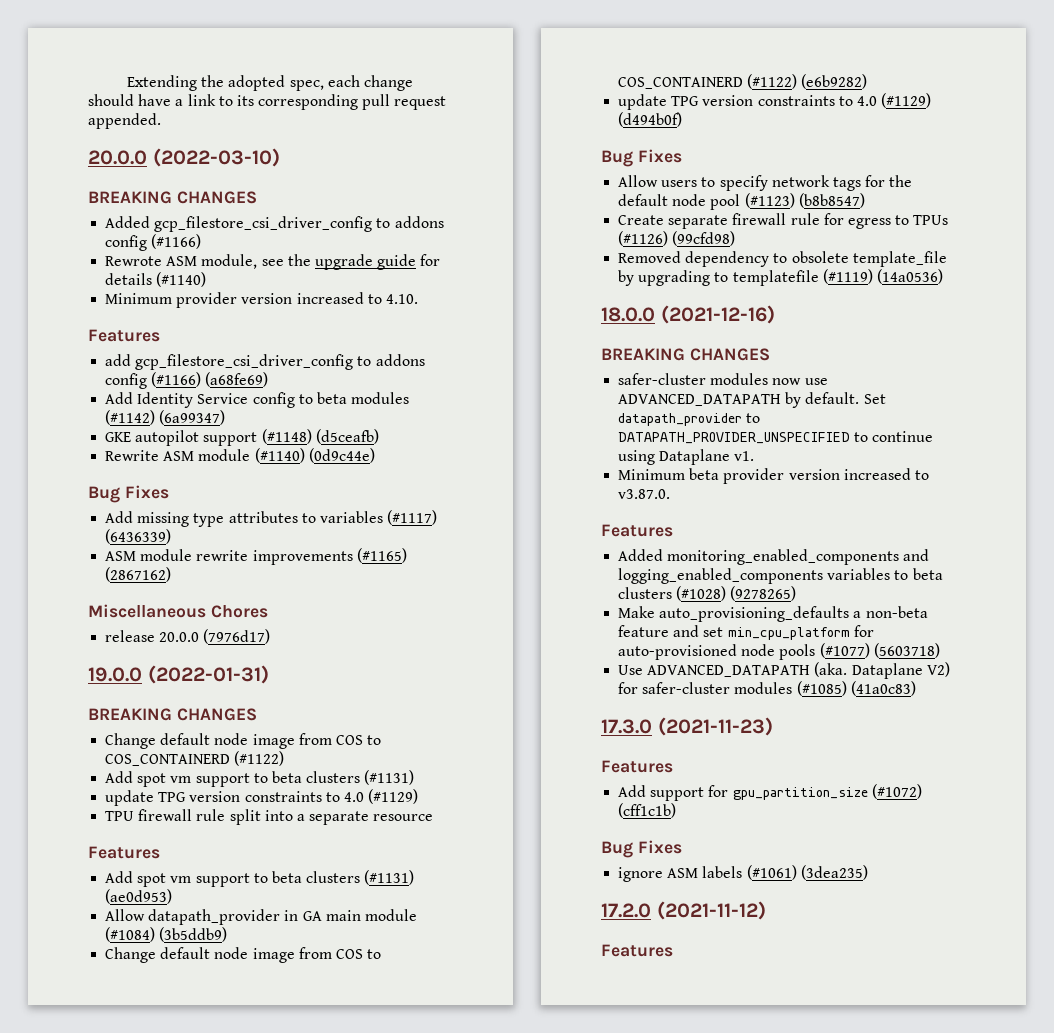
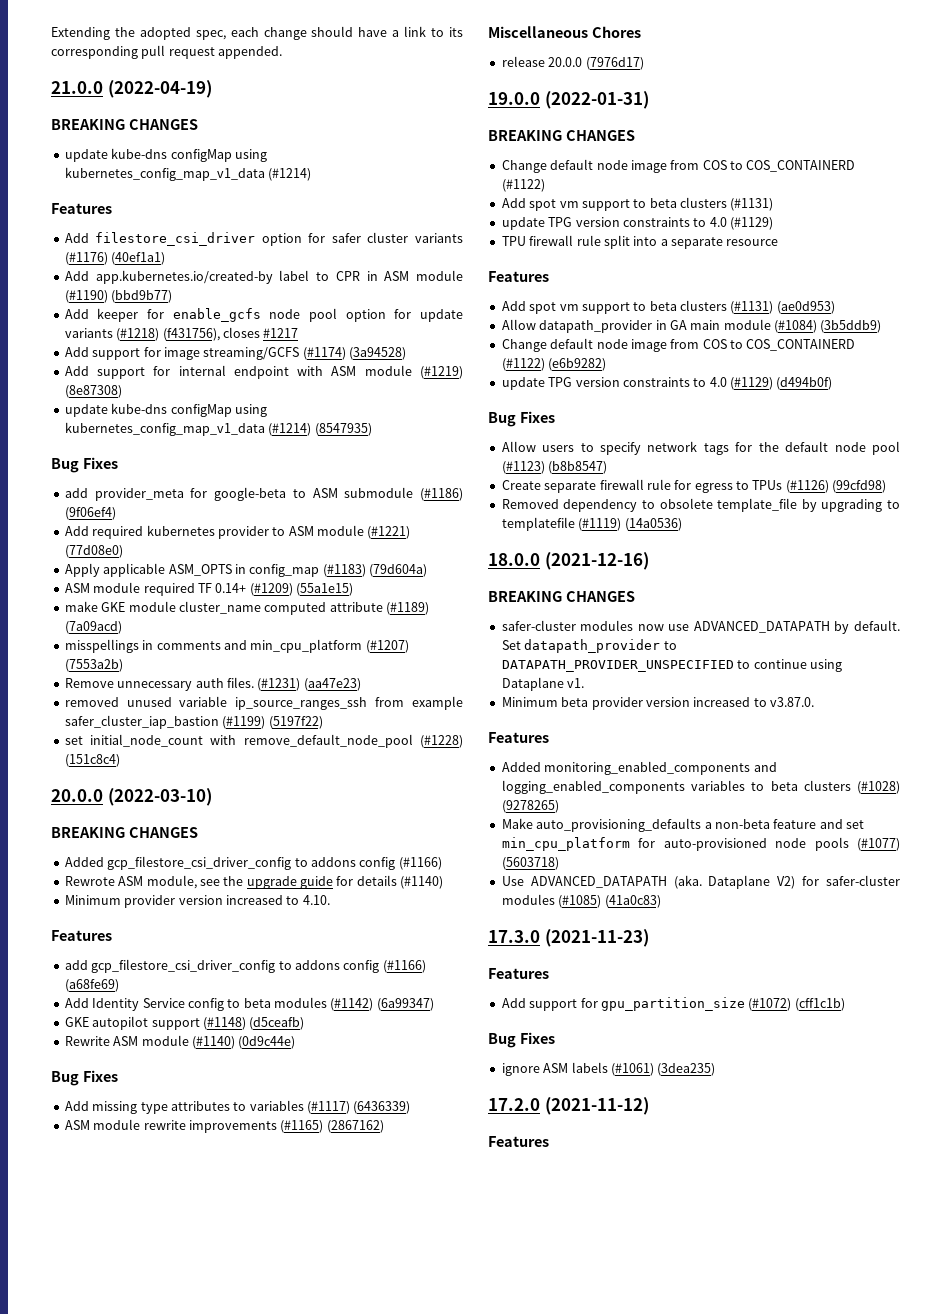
+ 21.0.0 (2022-04-19)
+ BREAKING CHANGES
+ update kube-dns configMap using kubernetes_config_map_v1_data (#1214)
+ Features
+ Add filestore_csi_driver option for safer cluster variants (#1176) (40ef1a1)
+ Add app.kubernetes.io/created-by label to CPR in ASM module (#1190) (bbd9b77)
+ Add keeper for enable_gcfs node pool option for update variants (#1218) (f431756), closes #1217
+ Add support for image streaming/GCFS (#1174) (3a94528)
+ Add support for internal endpoint with ASM module (#1219) (8e87308)
+ update kube-dns configMap using kubernetes_config_map_v1_data (#1214) (8547935)
+ Bug Fixes
+ add provider_meta for google-beta to ASM submodule (#1186) (9f06ef4)
+ Add required kubernetes provider to ASM module (#1221) (77d08e0)
+ Apply applicable ASM_OPTS in config_map (#1183) (79d604a)
+ ASM module required TF 0.14+ (#1209) (55a1e15)
+ make GKE module cluster_name computed attribute (#1189) (7a09acd)
+ misspellings in comments and min_cpu_platform (#1207) (7553a2b)
+ Remove unnecessary auth files. (#1231) (aa47e23)
+ removed unused variable ip_source_ranges_ssh from example safer_cluster_iap_bastion (#1199) (5197f22)
+ set initial_node_count with remove_default_node_pool (#1228) (151c8c4)

